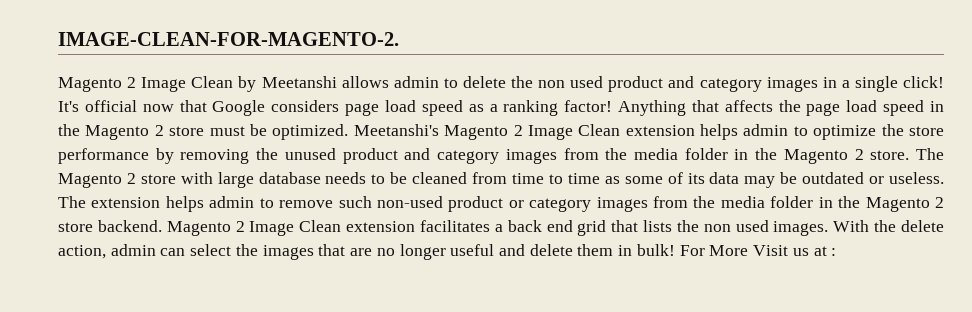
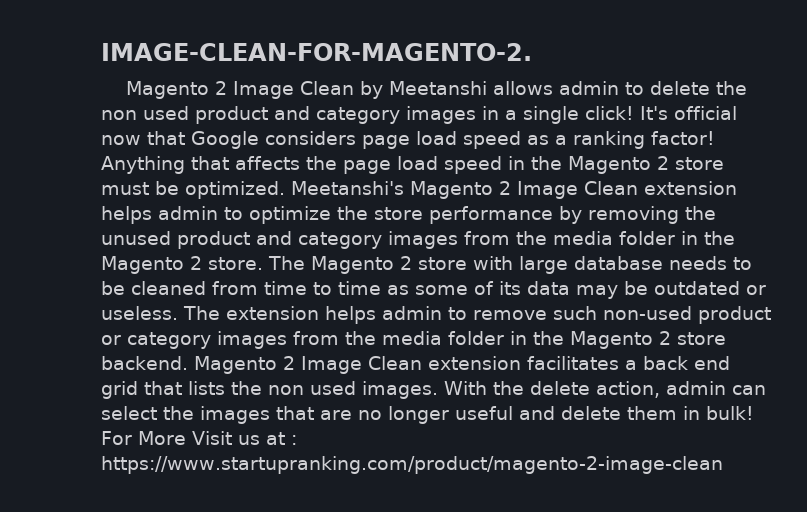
- For More Visit us at :
+ For More Visit us at : https://www.startupranking.com/product/magento-2-image-clean

